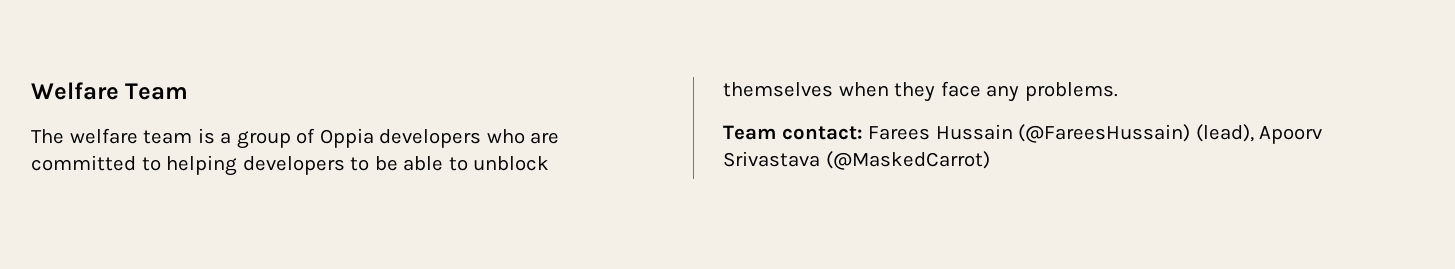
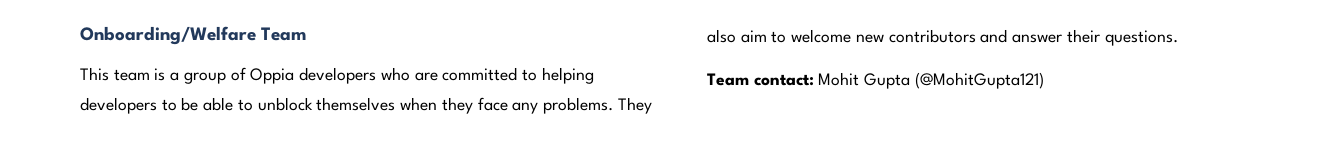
- Welfare Team
+ Onboarding/Welfare Team
- The welfare team is a group of Oppia developers who are committed to helping developers to be able to unblock themselves when they face any problems.
- Team contact: Farees Hussain (@FareesHussain) (lead), Apoorv Srivastava (@MaskedCarrot)
+ This team is a group of Oppia developers who are committed to helping developers to be able to unblock themselves when they face any problems. They also aim to welcome new contributors and answer their questions.
+ Team contact: Mohit Gupta (@MohitGupta121)

